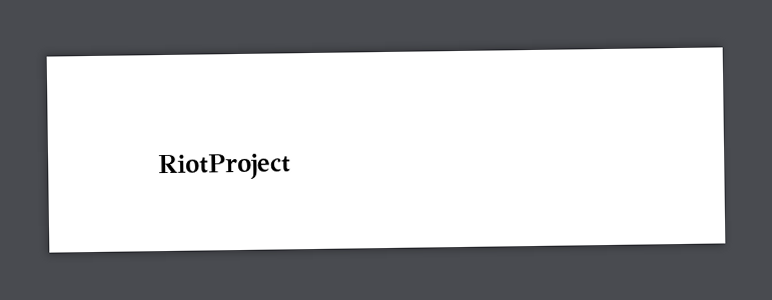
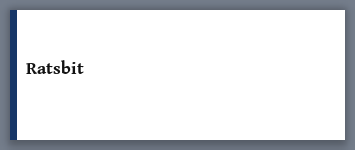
- RiotProject
+ Ratsbit

